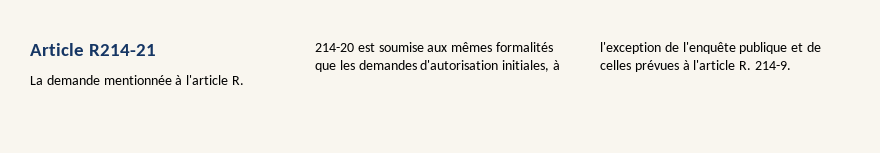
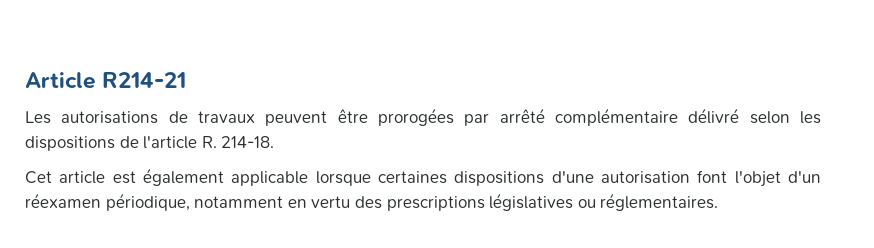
- La demande mentionnée à l'article R. 214-20 est soumise aux mêmes formalités que les demandes d'autorisation initiales, à l'exception de l'enquête publique et de celles prévues à l'article R. 214-9.
+ Les autorisations de travaux peuvent être prorogées par arrêté complémentaire délivré selon les dispositions de l'article R. 214-18.
+ Cet article est également applicable lorsque certaines dispositions d'une autorisation font l'objet d'un réexamen périodique, notamment en vertu des prescriptions législatives ou réglementaires.

